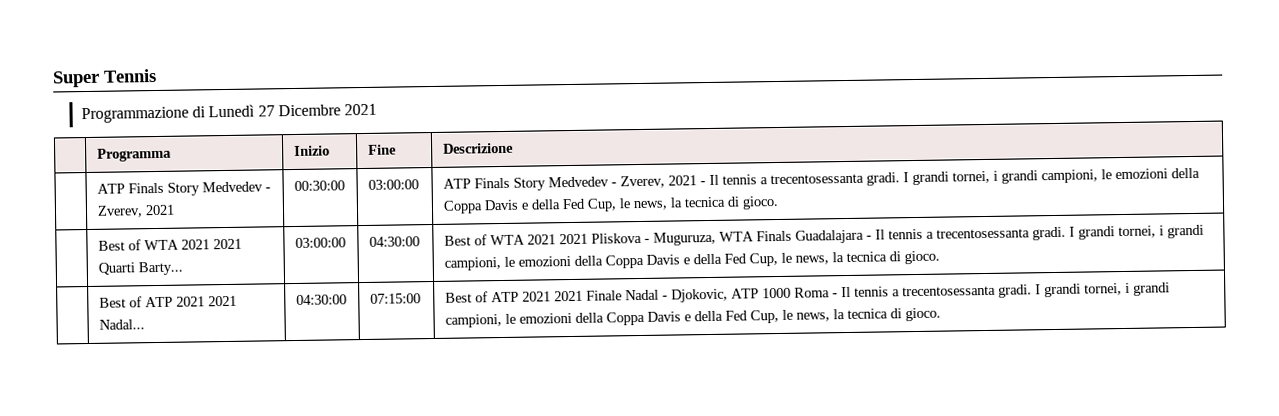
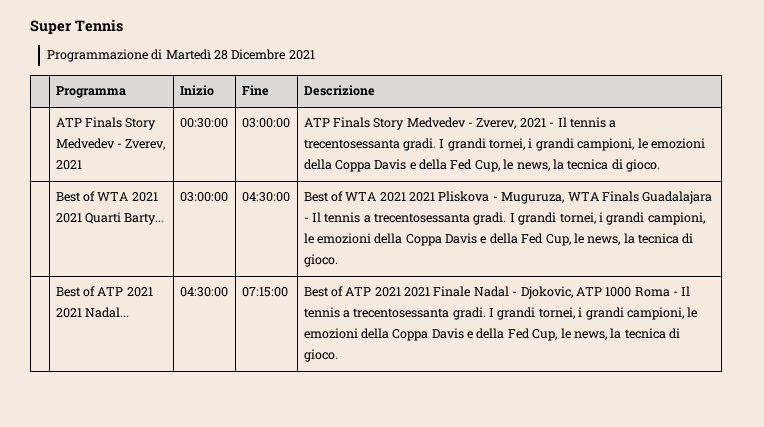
- Programmazione di Lunedì 27 Dicembre 2021
+ Programmazione di Martedì 28 Dicembre 2021

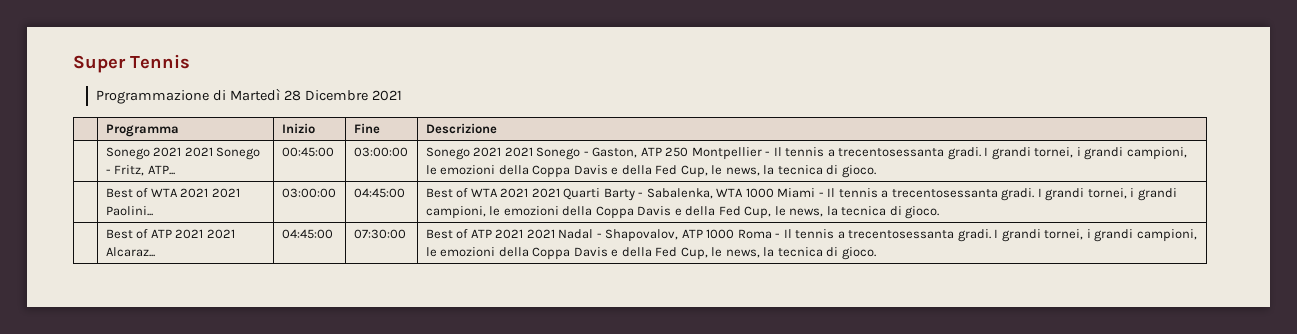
- ATP Finals Story Medvedev - Zverev, 2021 | 00:30:00 | 03:00:00 | ATP Finals Story Medvedev - Zverev, 2021 - Il tennis a trecentosessanta gradi.
+ Sonego 2021 2021 Sonego - Fritz, ATP... | 00:45:00 | 03:00:00 | Sonego 2021 2021 Sonego - Gaston, ATP 250 Montpellier - Il tennis a trecentosessanta gradi.
- Best of WTA 2021 2021 Quarti Barty... | 03:00:00 | 04:30:00 | Best of WTA 2021 2021 Pliskova - Muguruza, WTA Finals Guadalajara - Il tennis a trecentosessanta gradi.
+ Best of WTA 2021 2021 Paolini... | 03:00:00 | 04:45:00 | Best of WTA 2021 2021 Quarti Barty - Sabalenka, WTA 1000 Miami - Il tennis a trecentosessanta gradi.
- Best of ATP 2021 2021 Nadal... | 04:30:00 | 07:15:00 | Best of ATP 2021 2021 Finale Nadal - Djokovic, ATP 1000 Roma - Il tennis a trecentosessanta gradi.
+ Best of ATP 2021 2021 Alcaraz... | 04:45:00 | 07:30:00 | Best of ATP 2021 2021 Nadal - Shapovalov, ATP 1000 Roma - Il tennis a trecentosessanta gradi.

